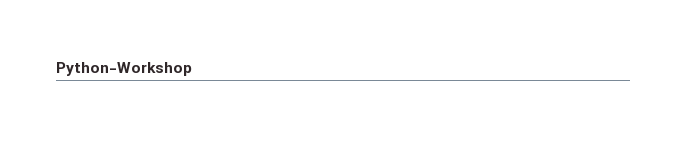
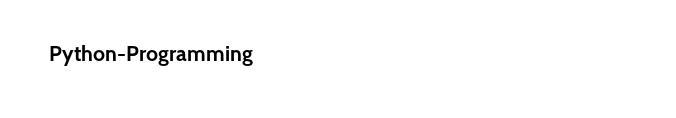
- Python-Workshop
+ Python-Programming

